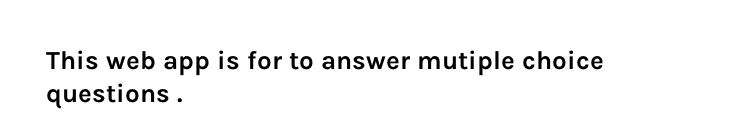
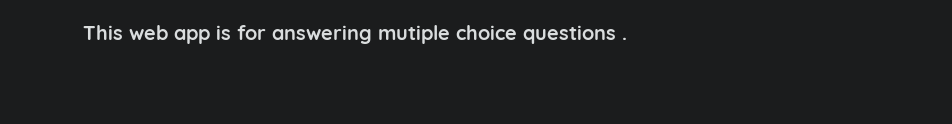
- This web app is for to answer mutiple choice questions .
+ This web app is for answering mutiple choice questions .

